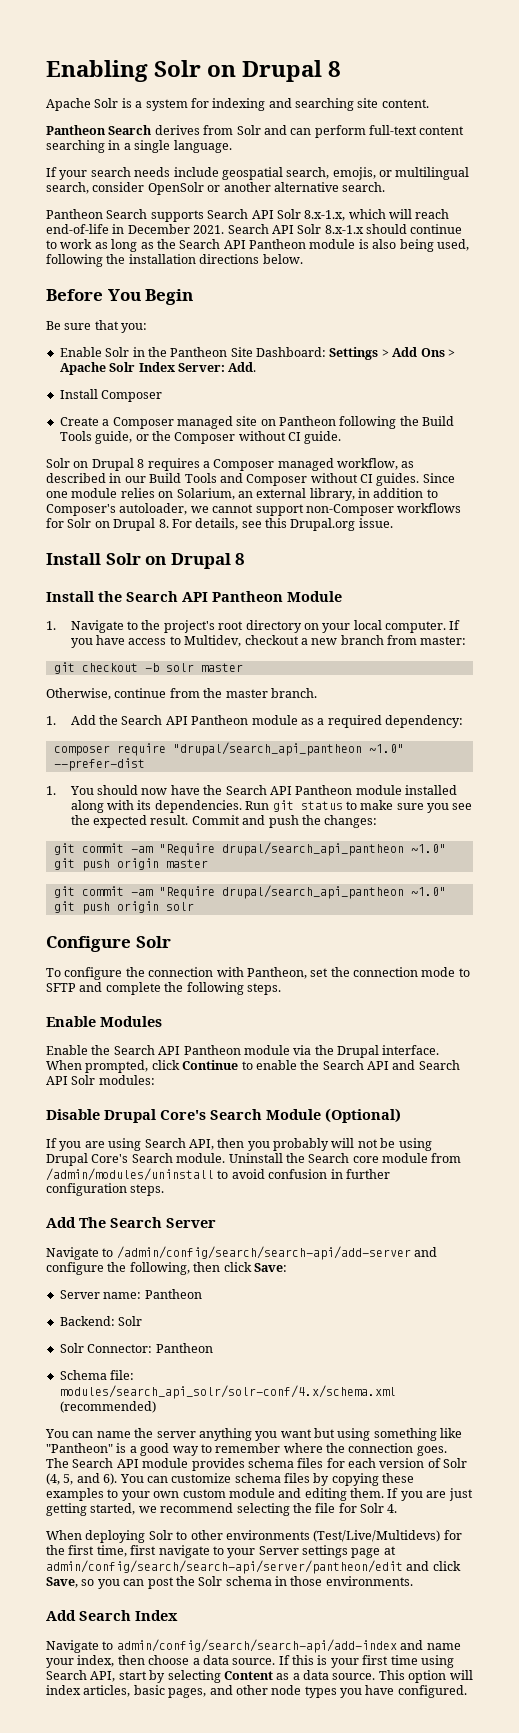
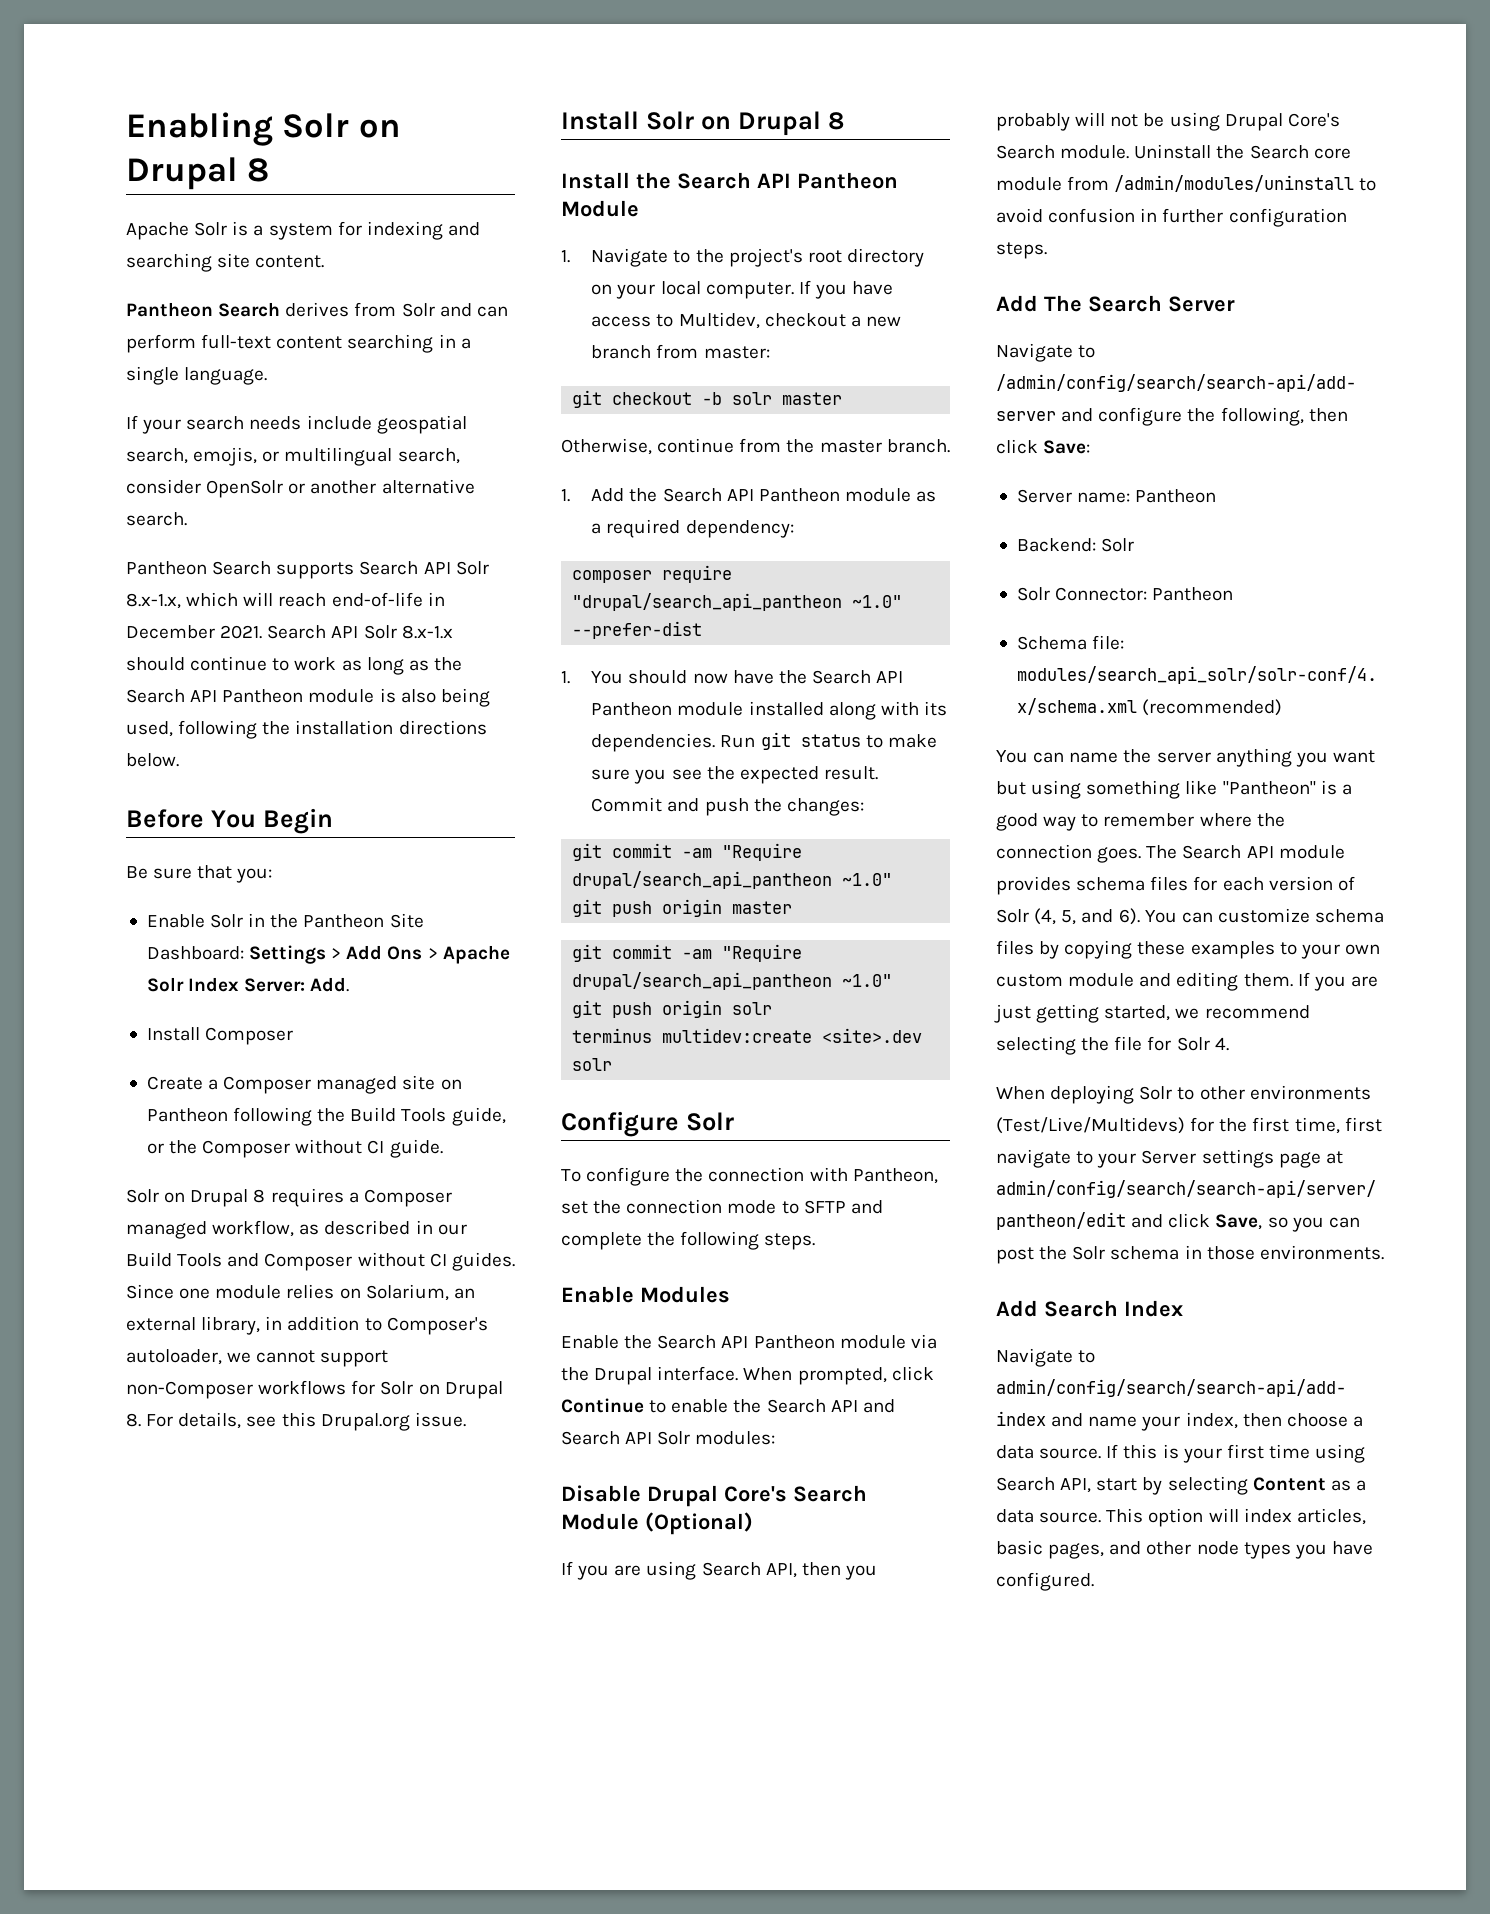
+ terminus multidev:create <site>.dev solr

